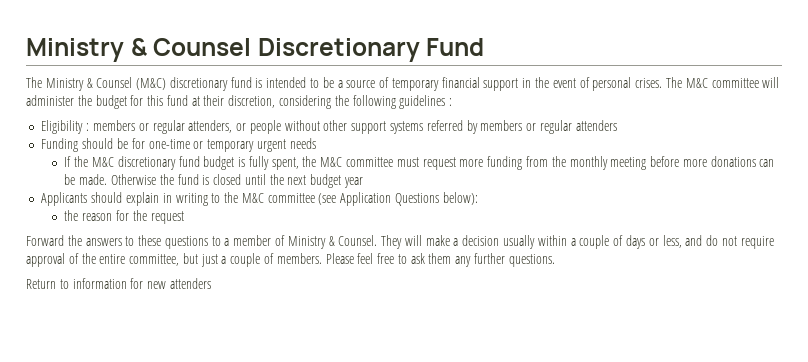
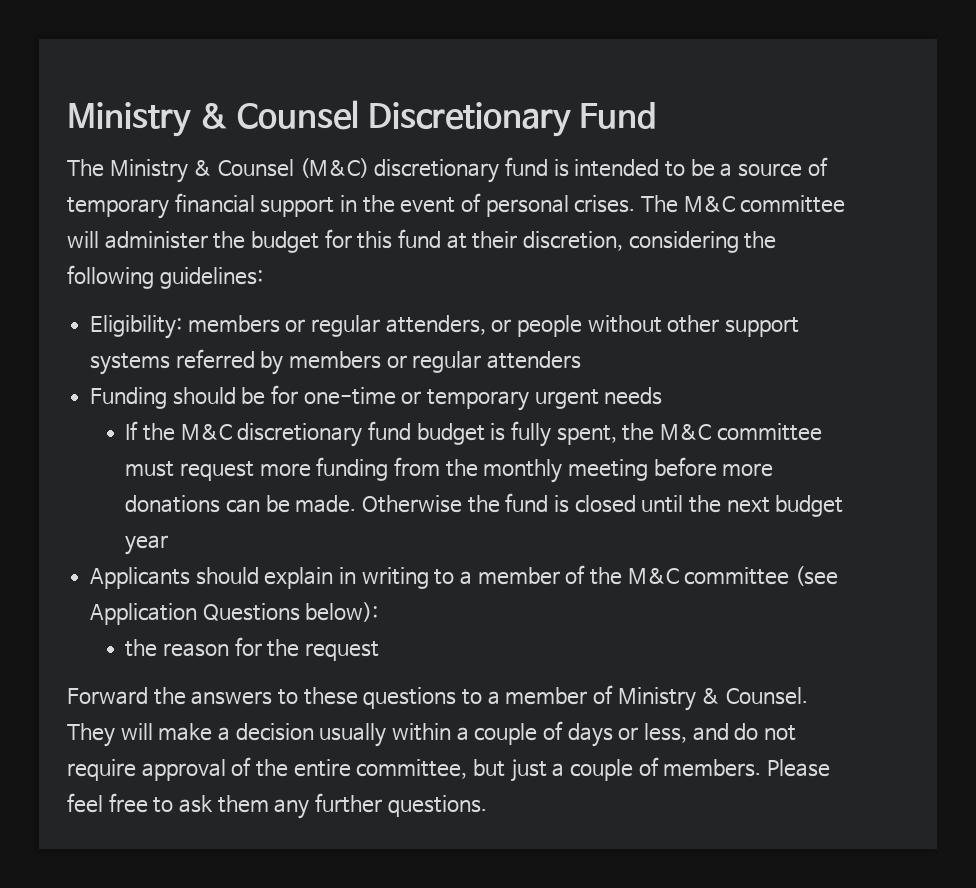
- The M&C committee will administer the budget for this fund at their discretion, considering the following guidelines :
- Eligibility : members or regular attenders, or people without other support systems referred by members or regular attenders
+ The M&C committee will administer the budget for this fund at their discretion, considering the following guidelines:
+ Eligibility: members or regular attenders, or people without other support systems referred by members or regular attenders
- Applicants should explain in writing to the M&C committee (see Application Questions below):
+ Applicants should explain in writing to a member of the M&C committee (see Application Questions below):
- Return to information for new attenders

